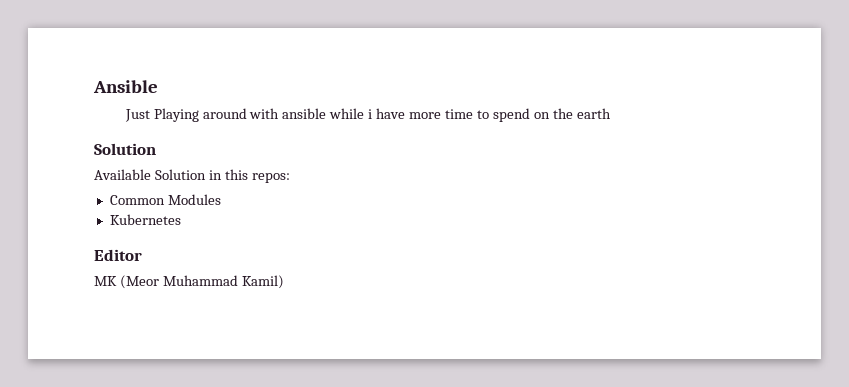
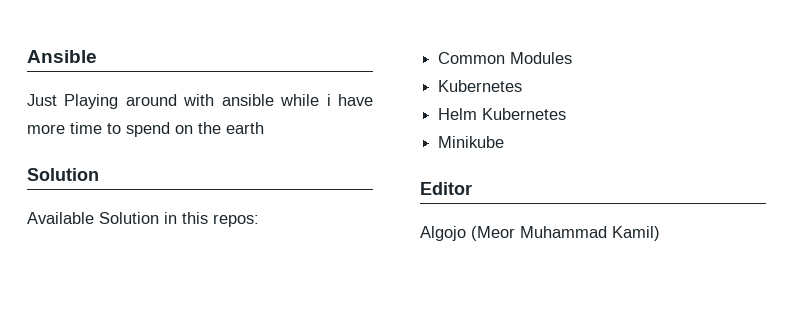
+ Helm Kubernetes
+ Minikube
- MK (Meor Muhammad Kamil)
+ Algojo (Meor Muhammad Kamil)

